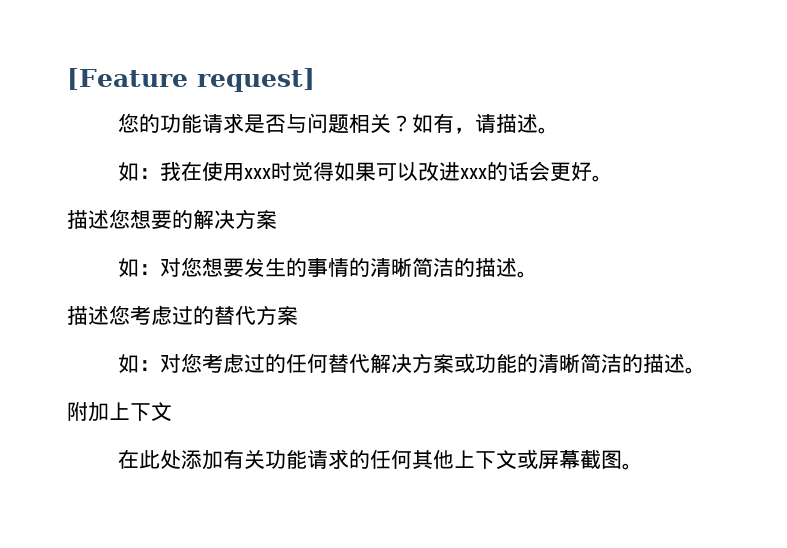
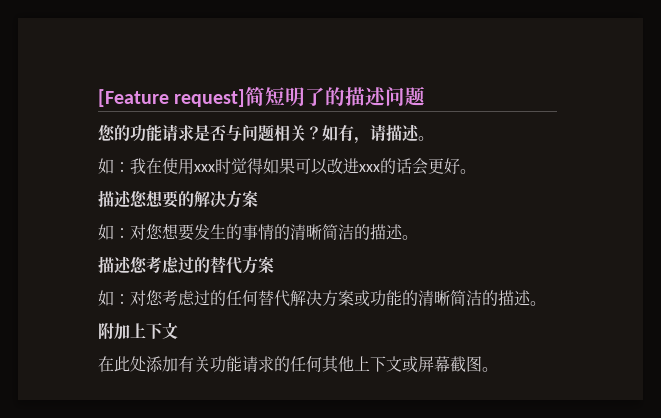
- [Feature request]
+ [Feature request]简短明了的描述问题

